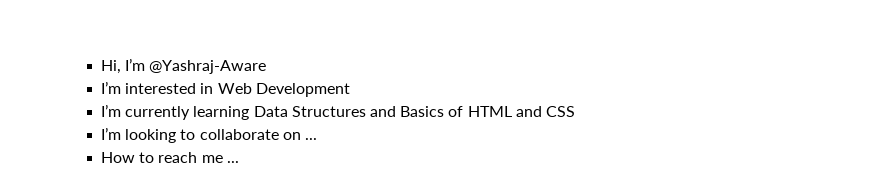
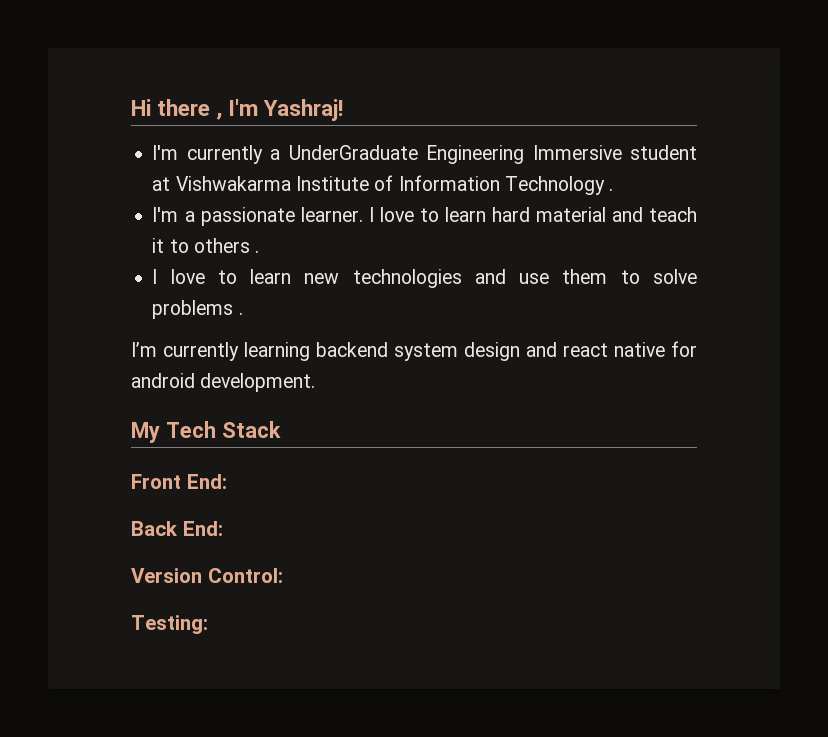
- Hi, I’m @Yashraj-Aware
- I’m interested in Web Development
- I’m currently learning Data Structures and Basics of HTML and CSS
- I’m looking to collaborate on ...
- How to reach me ...
+ Hi there , I'm Yashraj!
+ I'm currently a UnderGraduate Engineering Immersive student at Vishwakarma Institute of Information Technology .
+ I'm a passionate learner. I love to learn hard material and teach it to others .
+ I love to learn new technologies and use them to solve problems .
+ I’m currently learning backend system design and react native for android development.
+ My Tech Stack
+ Front End:
+ Back End:
+ Version Control:
+ Testing:

